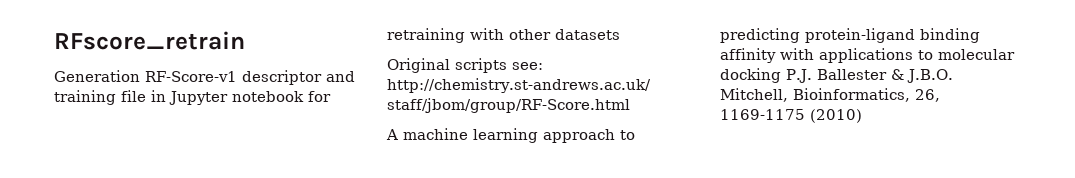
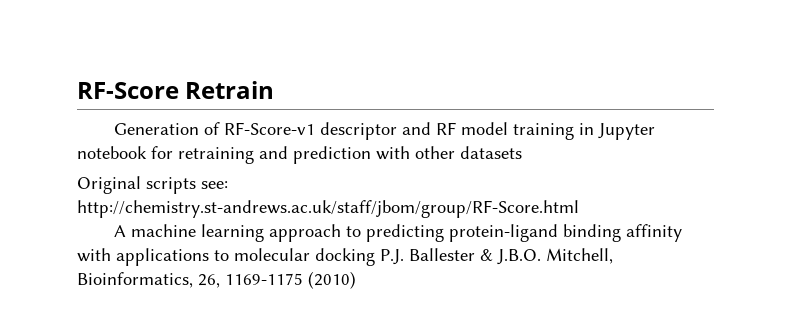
- RFscore_retrain
+ RF-Score Retrain
- Generation RF-Score-v1 descriptor and training file in Jupyter notebook for retraining with other datasets
+ Generation of RF-Score-v1 descriptor and RF model training in Jupyter notebook for retraining and prediction with other datasets

